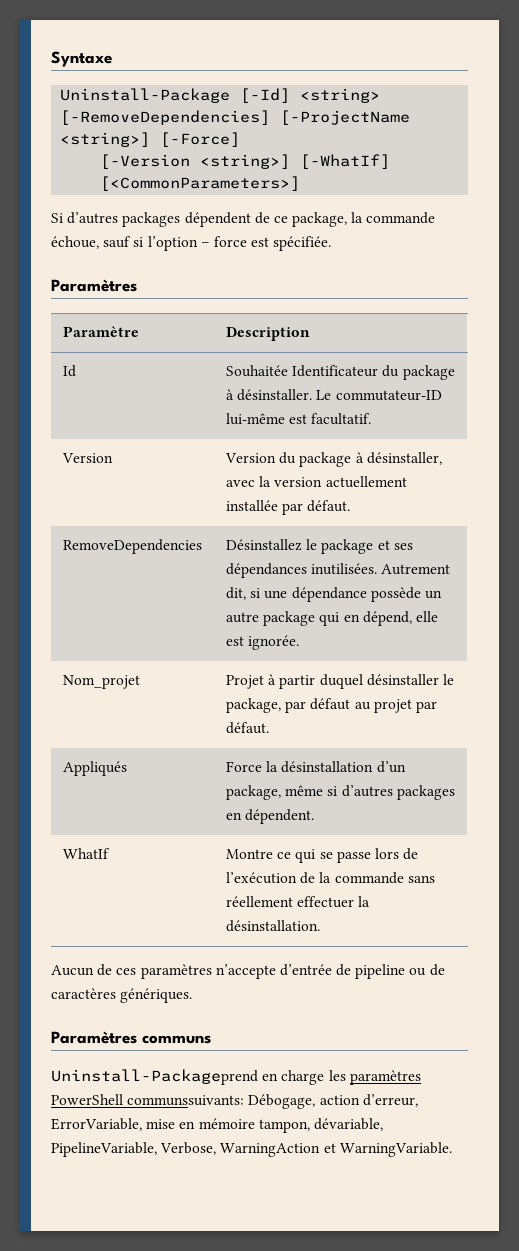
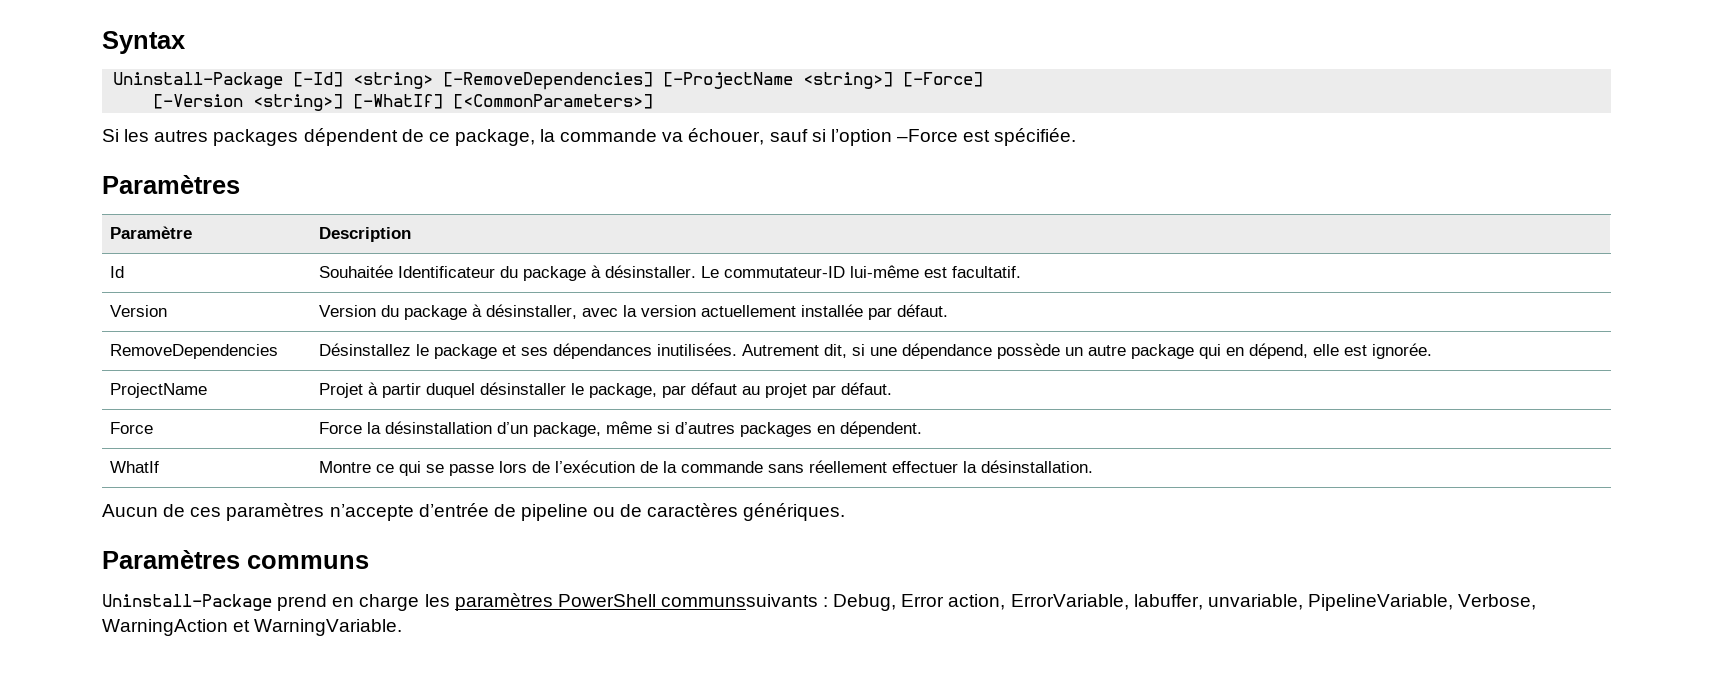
- Syntaxe
+ Syntax
- Si d’autres packages dépendent de ce package, la commande échoue, sauf si l’option – force est spécifiée.
+ Si les autres packages dépendent de ce package, la commande va échouer, sauf si l’option –Force est spécifiée.
- Nom_projet | Projet à partir duquel désinstaller le package, par défaut au projet par défaut.
+ ProjectName | Projet à partir duquel désinstaller le package, par défaut au projet par défaut.
- Appliqués | Force la désinstallation d’un package, même si d’autres packages en dépendent.
+ Force | Force la désinstallation d’un package, même si d’autres packages en dépendent.
- Uninstall-Packageprend en charge les paramètres PowerShell communssuivants: Débogage, action d’erreur, ErrorVariable, mise en mémoire tampon, dévariable, PipelineVariable, Verbose, WarningAction et WarningVariable.
+ Uninstall-Package prend en charge les paramètres PowerShell communssuivants : Debug, Error action, ErrorVariable, labuffer, unvariable, PipelineVariable, Verbose, WarningAction et WarningVariable.

